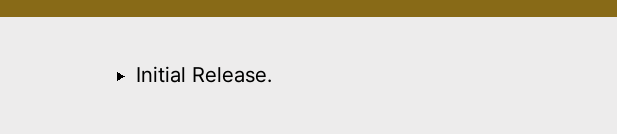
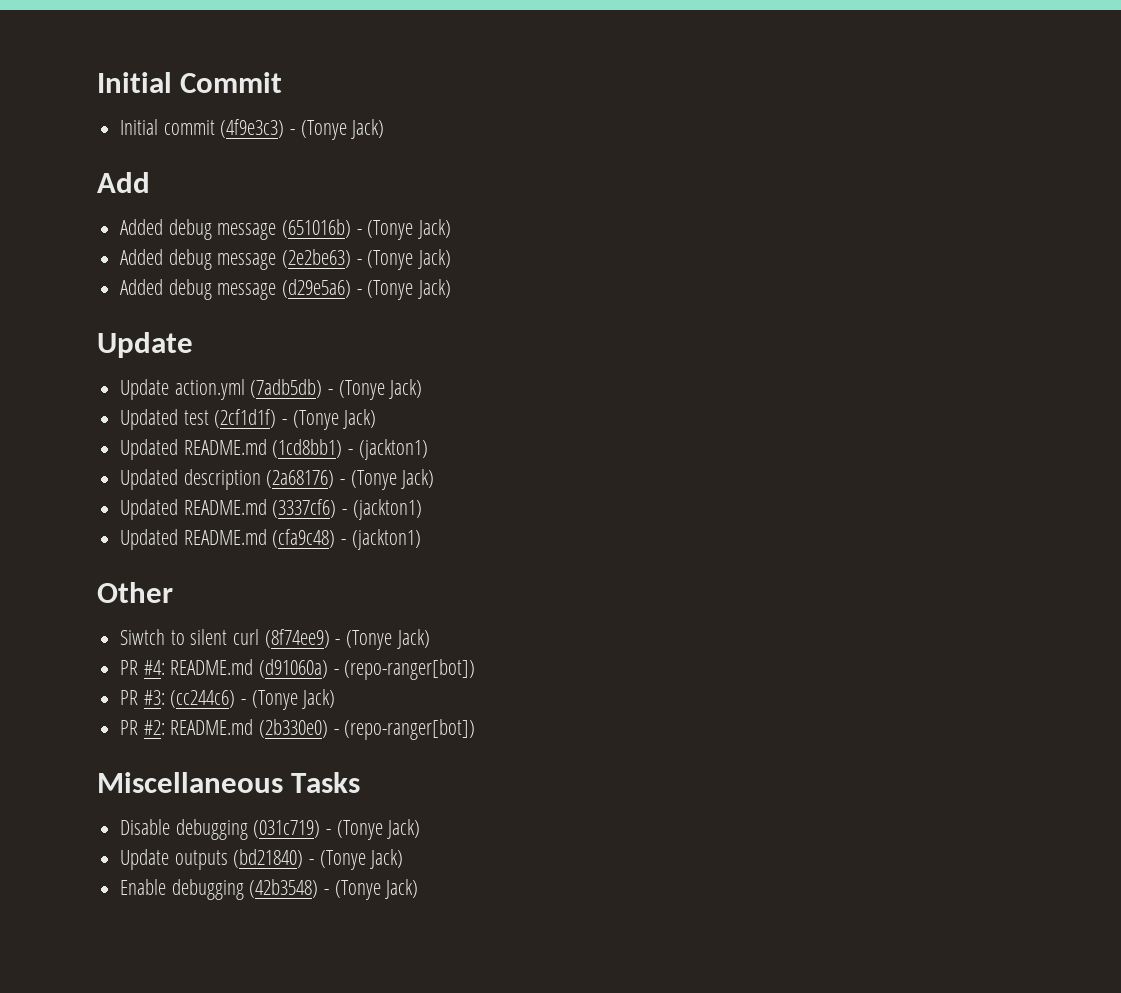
- Initial Release.
+ Initial Commit
+ Initial commit (4f9e3c3) - (Tonye Jack)
+ Add
+ Added debug message (651016b) - (Tonye Jack)
+ Added debug message (2e2be63) - (Tonye Jack)
+ Added debug message (d29e5a6) - (Tonye Jack)
+ Update
+ Update action.yml (7adb5db) - (Tonye Jack)
+ Updated test (2cf1d1f) - (Tonye Jack)
+ Updated README.md (1cd8bb1) - (jackton1)
+ Updated description (2a68176) - (Tonye Jack)
+ Updated README.md (3337cf6) - (jackton1)
+ Updated README.md (cfa9c48) - (jackton1)
+ Other
+ Siwtch to silent curl (8f74ee9) - (Tonye Jack)
+ PR #4: README.md (d91060a) - (repo-ranger[bot])
+ PR #3: (cc244c6) - (Tonye Jack)
+ PR #2: README.md (2b330e0) - (repo-ranger[bot])
+ Miscellaneous Tasks
+ Disable debugging (031c719) - (Tonye Jack)
+ Update outputs (bd21840) - (Tonye Jack)
+ Enable debugging (42b3548) - (Tonye Jack)

